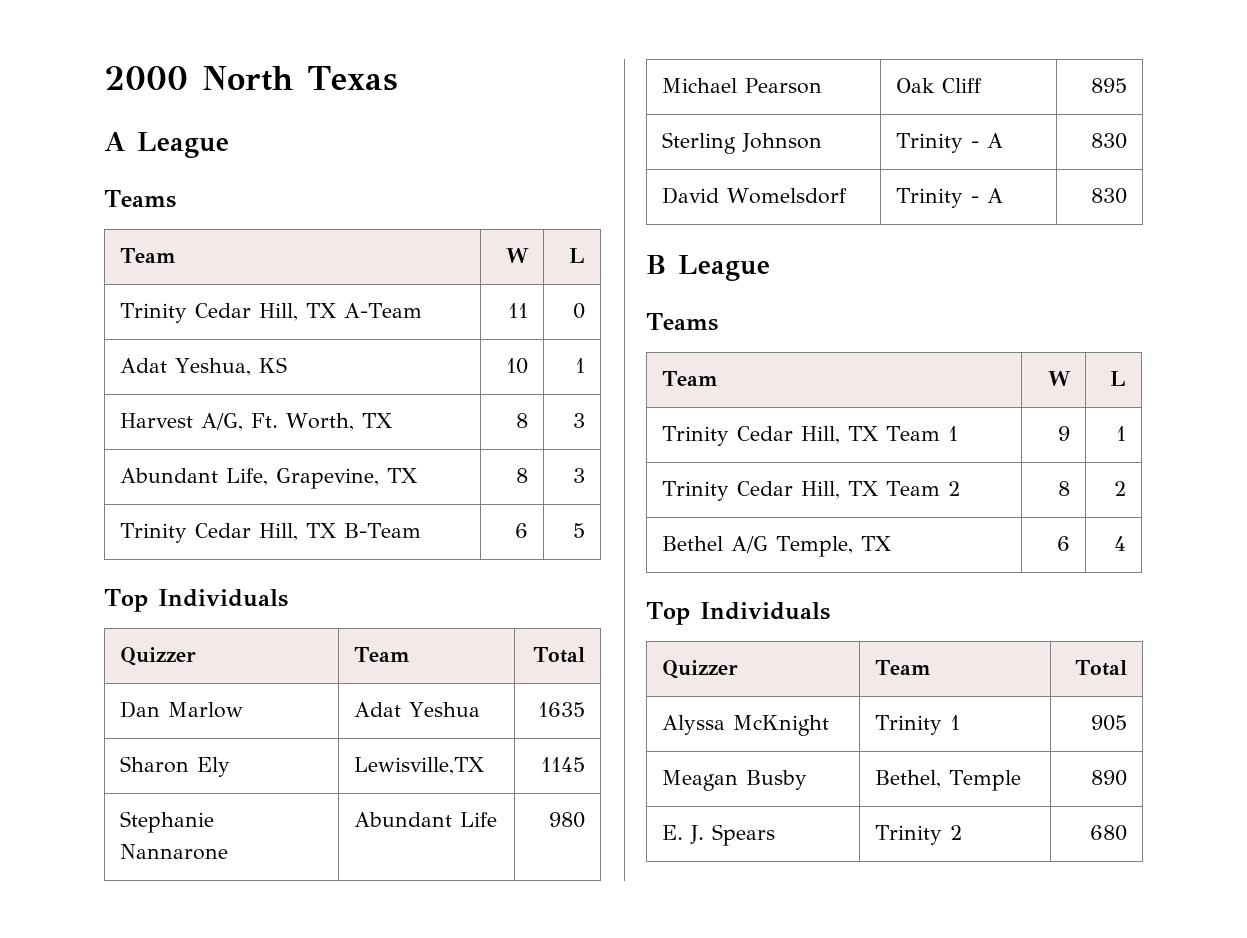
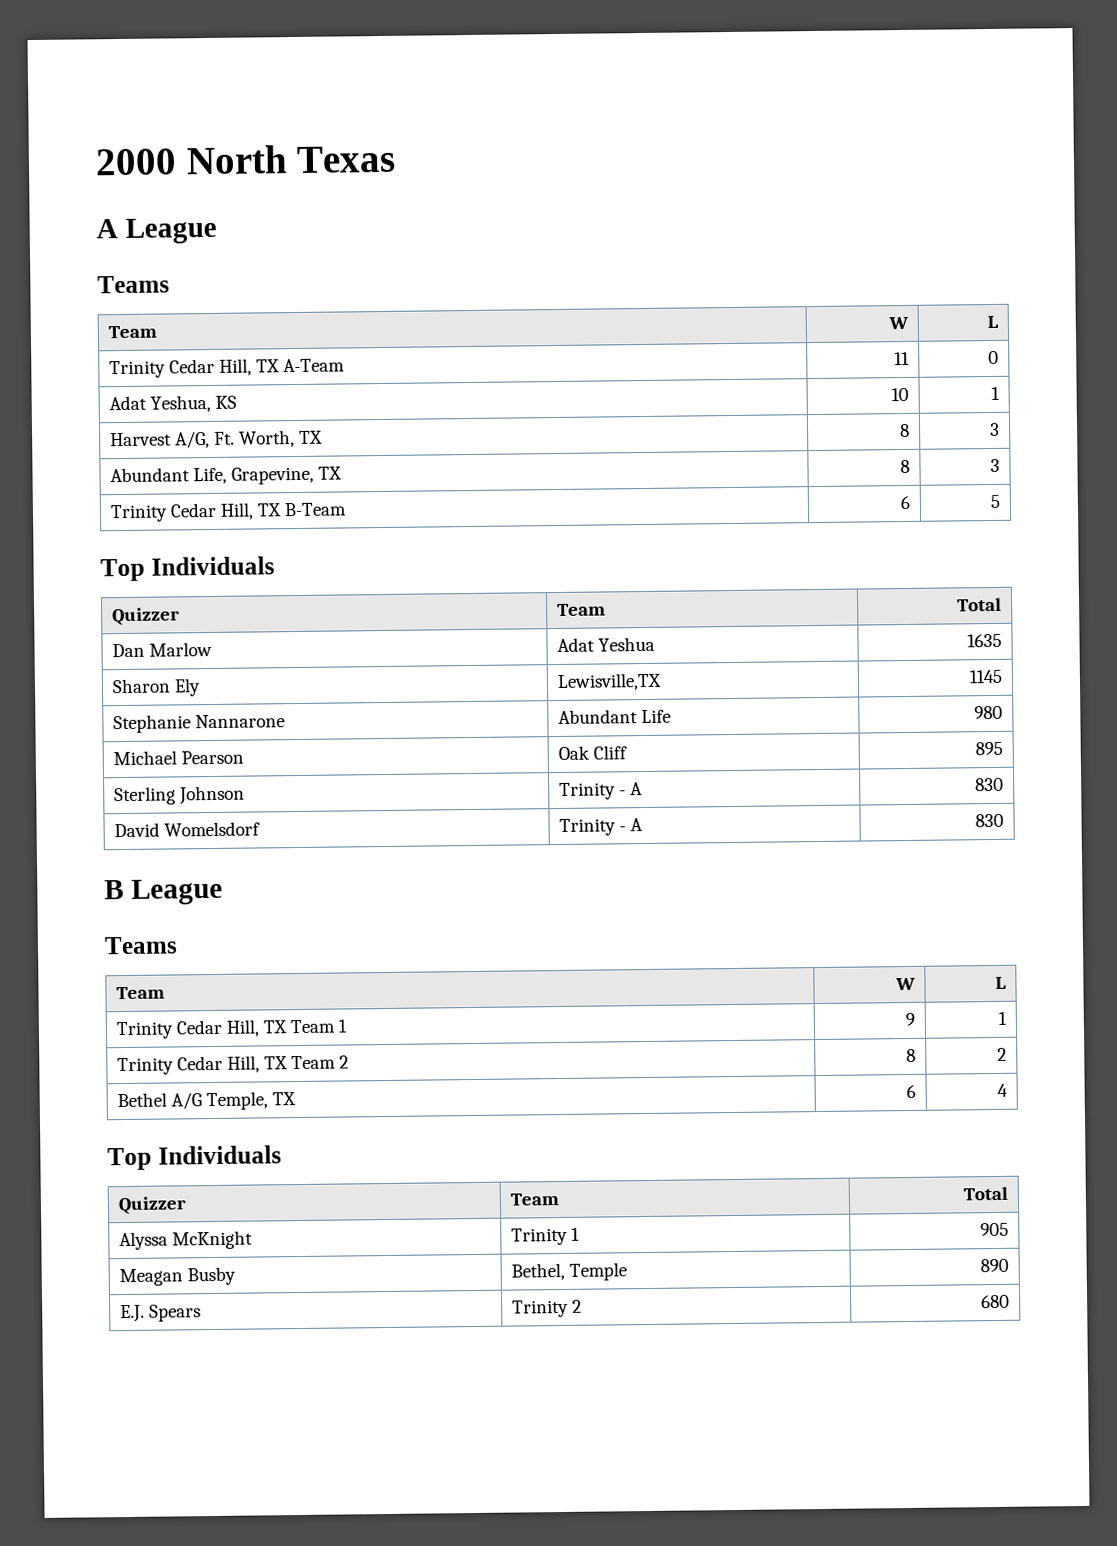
- E. J. Spears | Trinity 2 | 680
+ E.J. Spears | Trinity 2 | 680

